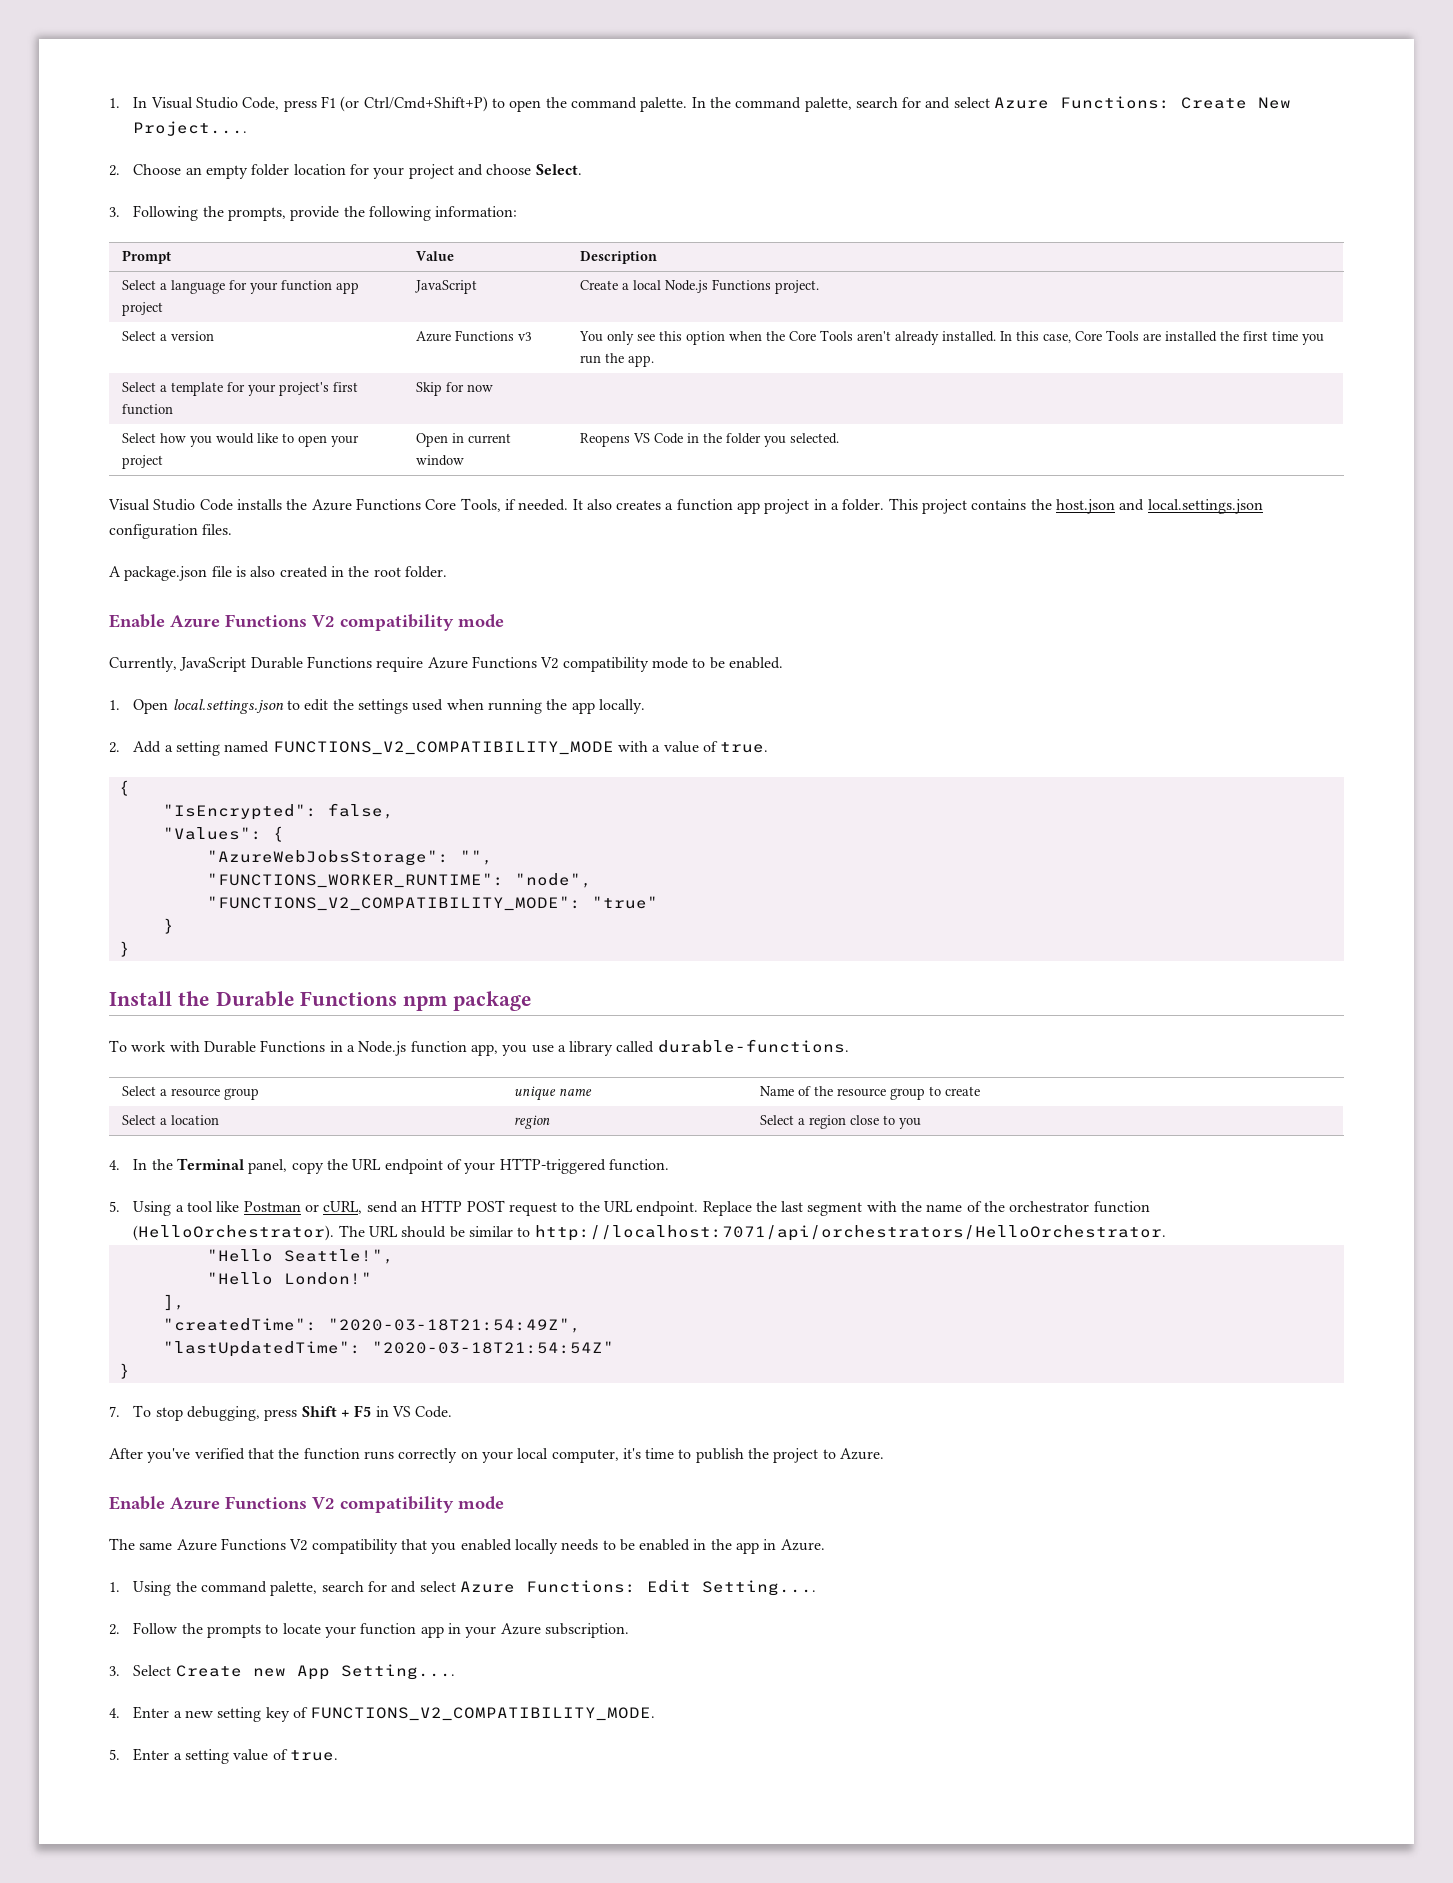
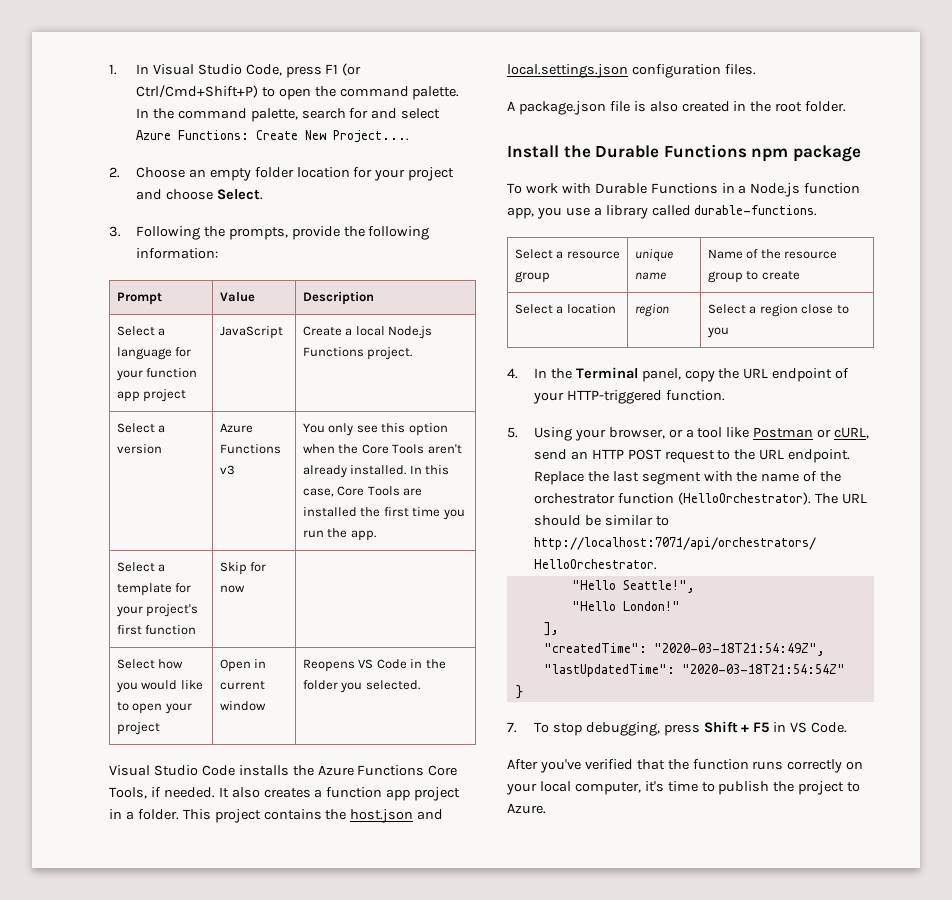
  A package.json file is also created in the root folder.
- Enable Azure Functions V2 compatibility mode
- Currently, JavaScript Durable Functions require Azure Functions V2 compatibility mode to be enabled.
- 1. Open local.settings.json to edit the settings used when running the app locally.
- 2. Add a setting named FUNCTIONS_V2_COMPATIBILITY_MODE with a value of true.
- {
- "IsEncrypted": false,
- "Values": {
- "AzureWebJobsStorage": "",
- "FUNCTIONS_WORKER_RUNTIME": "node",
- "FUNCTIONS_V2_COMPATIBILITY_MODE": "true"
- }
- }
- 5. Using a tool like Postman or cURL, send an HTTP POST request to the URL endpoint.
+ 5. Using your browser, or a tool like Postman or cURL, send an HTTP POST request to the URL endpoint.
  After you've verified that the function runs correctly on your local computer, it's time to publish the project to Azure.
- Enable Azure Functions V2 compatibility mode
- The same Azure Functions V2 compatibility that you enabled locally needs to be enabled in the app in Azure.
- 1. Using the command palette, search for and select Azure Functions: Edit Setting....
- 2. Follow the prompts to locate your function app in your Azure subscription.
- 3. Select Create new App Setting....
- 4. Enter a new setting key of FUNCTIONS_V2_COMPATIBILITY_MODE.
- 5. Enter a setting value of true.

